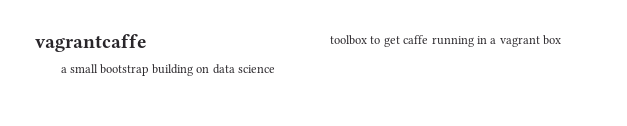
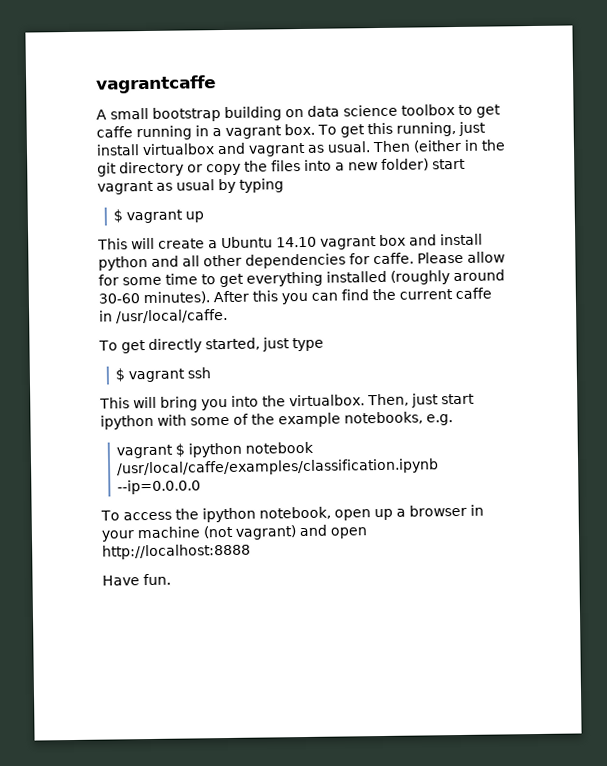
- a small bootstrap building on data science toolbox to get caffe running in a vagrant box
+ A small bootstrap building on data science toolbox to get caffe running in a vagrant box. To get this running, just install virtualbox and vagrant as usual. Then (either in the git directory or copy the files into a new folder) start vagrant as usual by typing
+ $ vagrant up
+ This will create a Ubuntu 14.10 vagrant box and install python and all other dependencies for caffe. Please allow for some time to get everything installed (roughly around 30-60 minutes). After this you can find the current caffe in /usr/local/caffe.
+ To get directly started, just type
+ $ vagrant ssh
+ This will bring you into the virtualbox. Then, just start ipython with some of the example notebooks, e.g.
+ vagrant $ ipython notebook /usr/local/caffe/examples/classification.ipynb --ip=0.0.0.0
+ To access the ipython notebook, open up a browser in your machine (not vagrant) and open http://localhost:8888
+ Have fun.

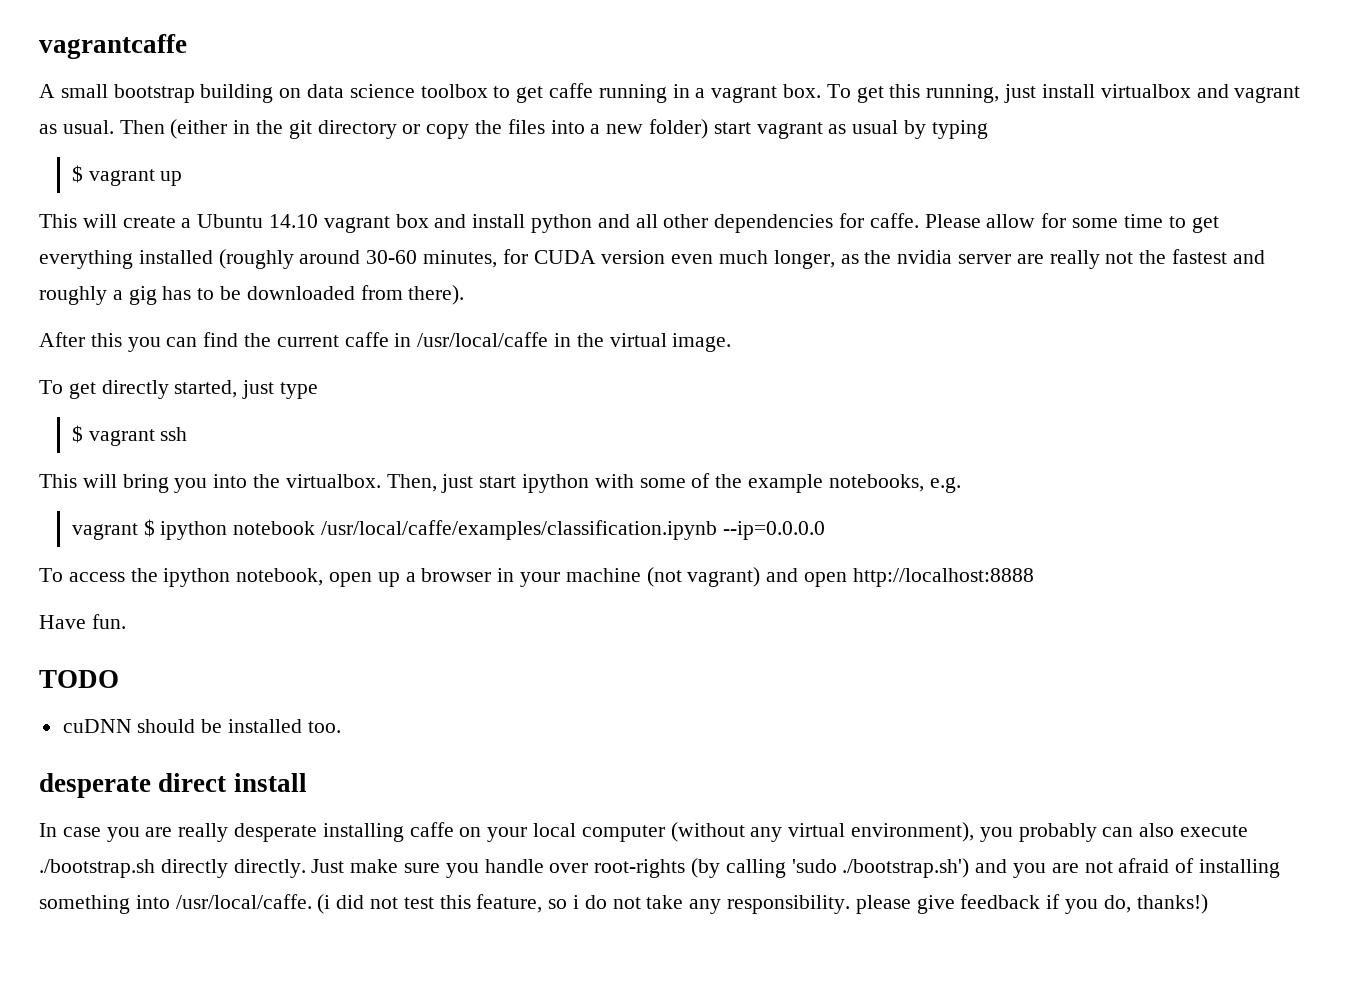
- Please allow for some time to get everything installed (roughly around 30-60 minutes). After this you can find the current caffe in /usr/local/caffe.
+ Please allow for some time to get everything installed (roughly around 30-60 minutes, for CUDA version even much longer, as the nvidia server are really not the fastest and roughly a gig has to be downloaded from there).
+ After this you can find the current caffe in /usr/local/caffe in the virtual image.
+ TODO
+ cuDNN should be installed too.
+ desperate direct install
+ In case you are really desperate installing caffe on your local computer (without any virtual environment), you probably can also execute ./bootstrap.sh directly directly. Just make sure you handle over root-rights (by calling 'sudo ./bootstrap.sh') and you are not afraid of installing something into /usr/local/caffe. (i did not test this feature, so i do not take any responsibility. please give feedback if you do, thanks!)

